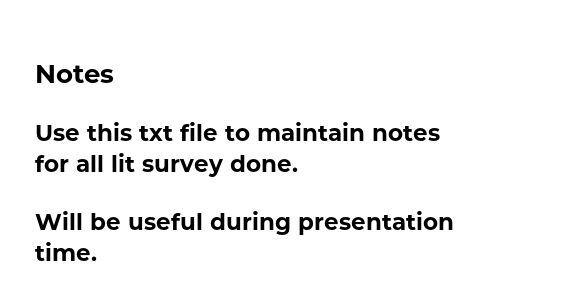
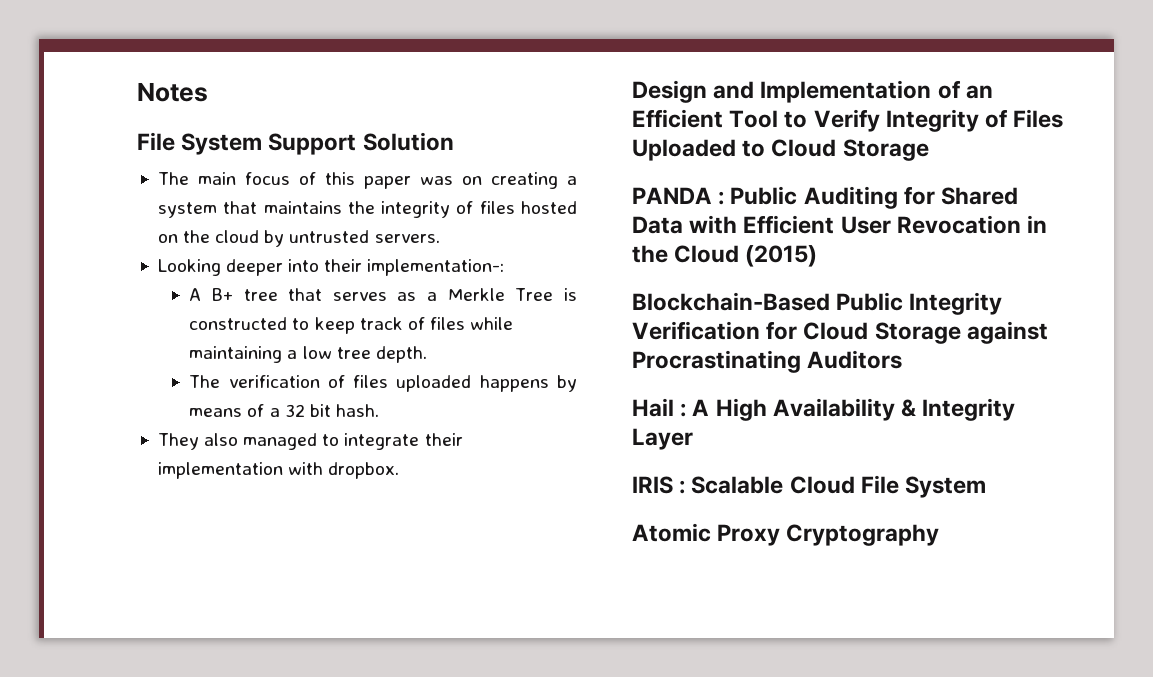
- Use this txt file to maintain notes for all lit survey done.
- Will be useful during presentation time.
+ File System Support Solution
+ The main focus of this paper was on creating a system that maintains the integrity of files hosted on the cloud by untrusted servers.
+ Looking deeper into their implementation-:
+ A B+ tree that serves as a Merkle Tree is constructed to keep track of files while maintaining a low tree depth.
+ The verification of files uploaded happens by means of a 32 bit hash.
+ They also managed to integrate their implementation with dropbox.
+ Design and Implementation of an Efficient Tool to Verify Integrity of Files Uploaded to Cloud Storage
+ PANDA : Public Auditing for Shared Data with Efficient User Revocation in the Cloud (2015)
+ Blockchain-Based Public Integrity Verification for Cloud Storage against Procrastinating Auditors
+ Hail : A High Availability & Integrity Layer
+ IRIS : Scalable Cloud File System
+ Atomic Proxy Cryptography

